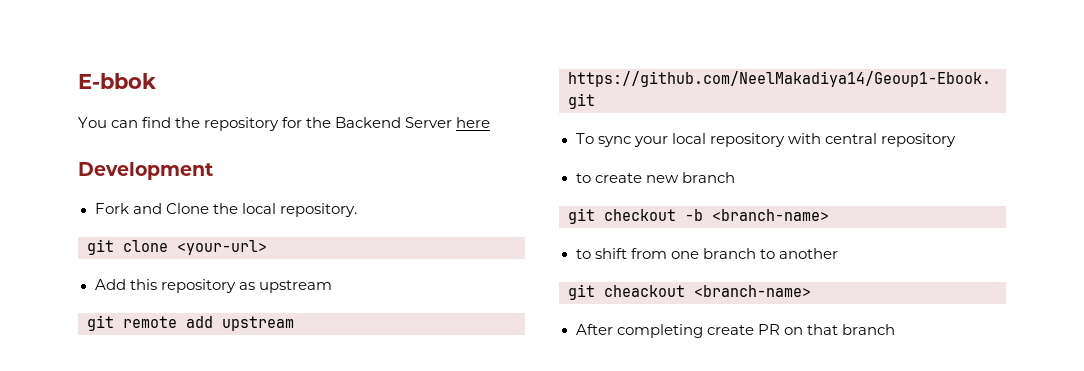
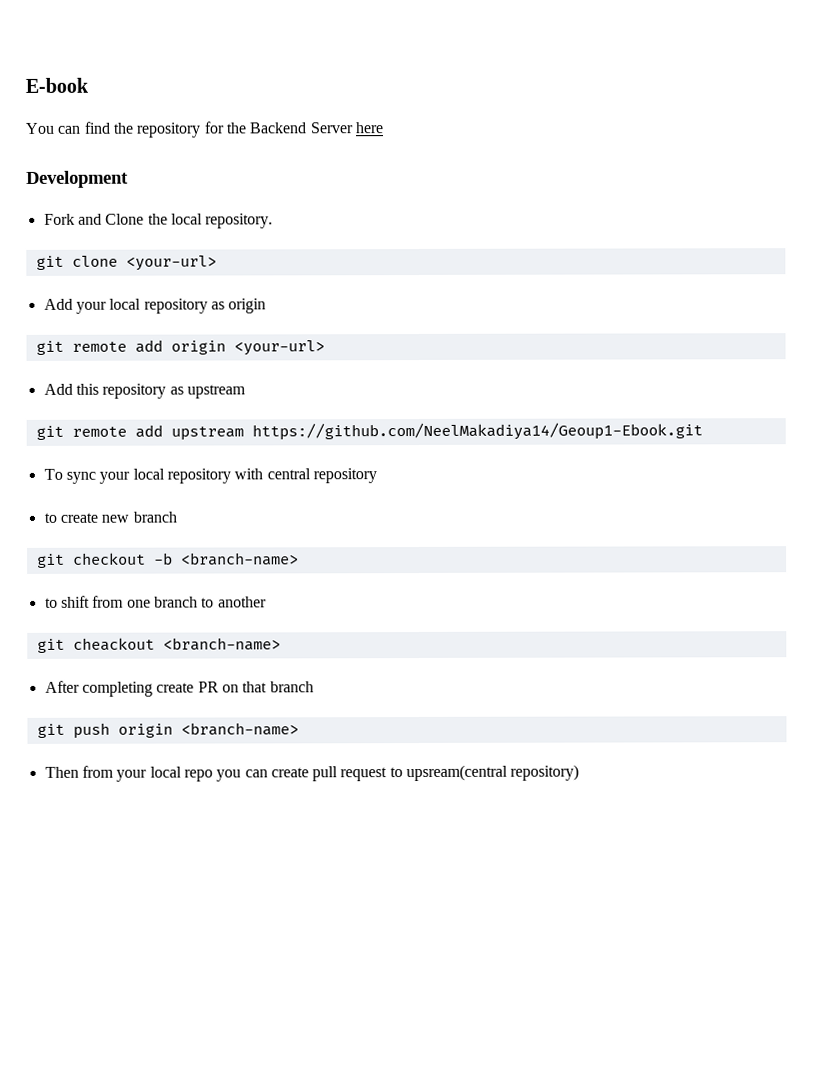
- E-bbok
+ E-book
+ Add your local repository as origin
+ git remote add origin <your-url>
+ git push origin <branch-name>
+ Then from your local repo you can create pull request to upsream(central repository)

